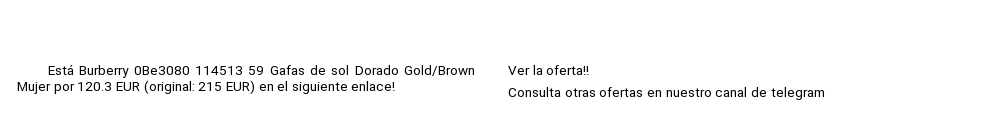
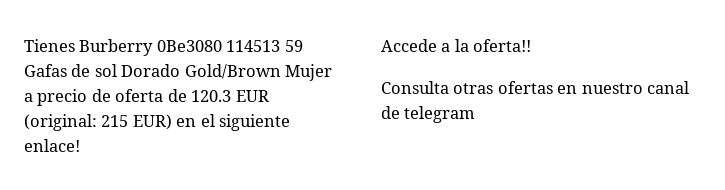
- Está Burberry 0Be3080 114513 59 Gafas de sol Dorado Gold/Brown Mujer por 120.3 EUR (original: 215 EUR) en el siguiente enlace!
+ Tienes Burberry 0Be3080 114513 59 Gafas de sol Dorado Gold/Brown Mujer a precio de oferta de 120.3 EUR (original: 215 EUR) en el siguiente enlace!
- Ver la oferta!!
+ Accede a la oferta!!

